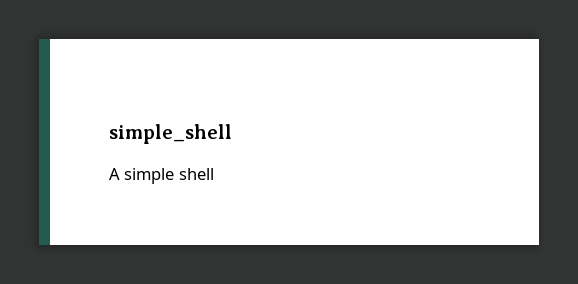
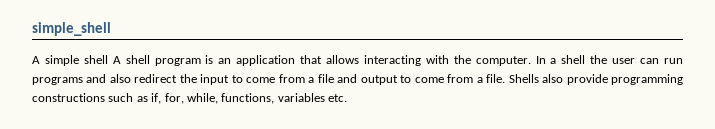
- A simple shell
+ A simple shell A shell program is an application that allows interacting with the computer. In a shell the user can run programs and also redirect the input to come from a file and output to come from a file. Shells also provide programming constructions such as if, for, while, functions, variables etc.

